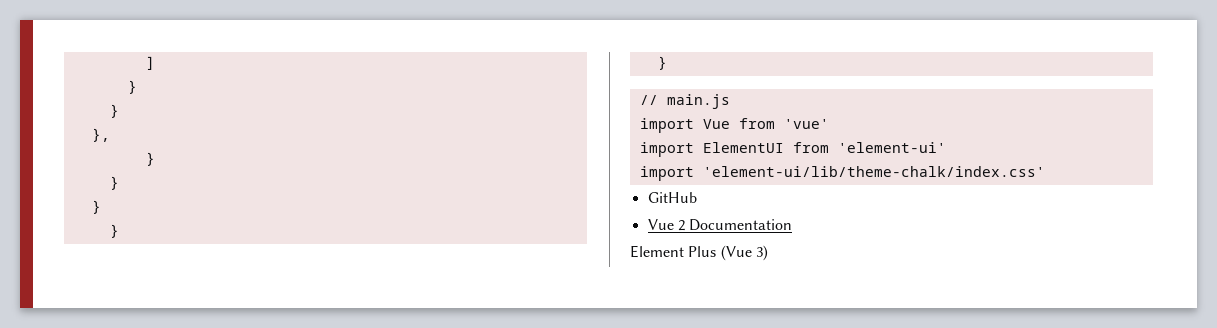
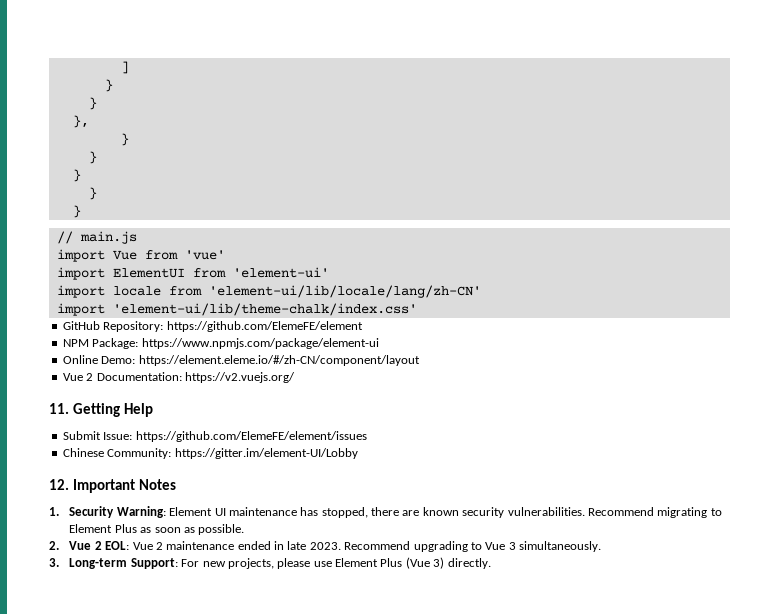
+ import locale from 'element-ui/lib/locale/lang/zh-CN'
- GitHub
- Vue 2 Documentation
- Element Plus (Vue 3)
+ GitHub Repository: https://github.com/ElemeFE/element
+ NPM Package: https://www.npmjs.com/package/element-ui
+ Online Demo: https://element.eleme.io/#/zh-CN/component/layout
+ Vue 2 Documentation: https://v2.vuejs.org/
+ 11. Getting Help
+ Submit Issue: https://github.com/ElemeFE/element/issues
+ Chinese Community: https://gitter.im/element-UI/Lobby
+ 12. Important Notes
+ 1. Security Warning: Element UI maintenance has stopped, there are known security vulnerabilities. Recommend migrating to Element Plus as soon as possible.
+ 2. Vue 2 EOL: Vue 2 maintenance ended in late 2023. Recommend upgrading to Vue 3 simultaneously.
+ 3. Long-term Support: For new projects, please use Element Plus (Vue 3) directly.

